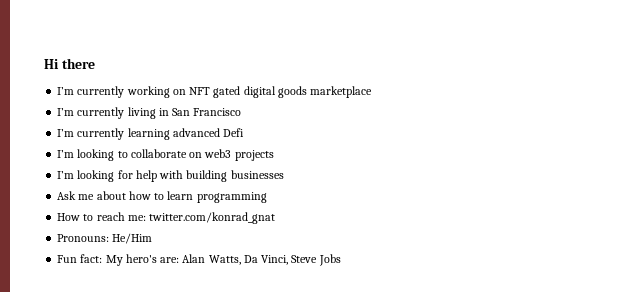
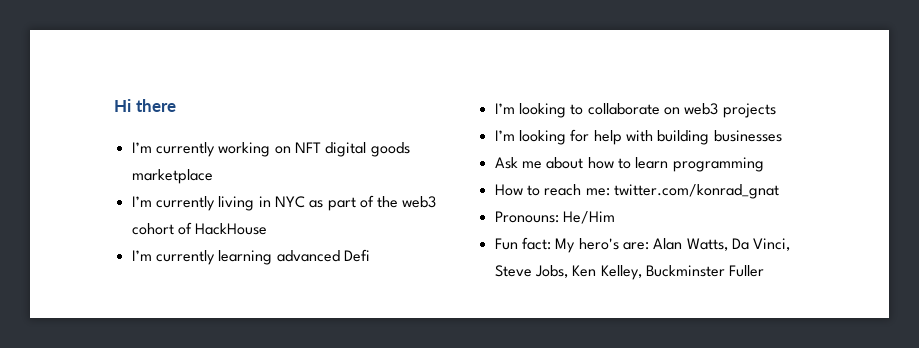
- I’m currently working on NFT gated digital goods marketplace
+ I’m currently working on NFT digital goods marketplace
- I’m currently living in San Francisco
+ I’m currently living in NYC as part of the web3 cohort of HackHouse
- Fun fact: My hero's are: Alan Watts, Da Vinci, Steve Jobs
+ Fun fact: My hero's are: Alan Watts, Da Vinci, Steve Jobs, Ken Kelley, Buckminster Fuller

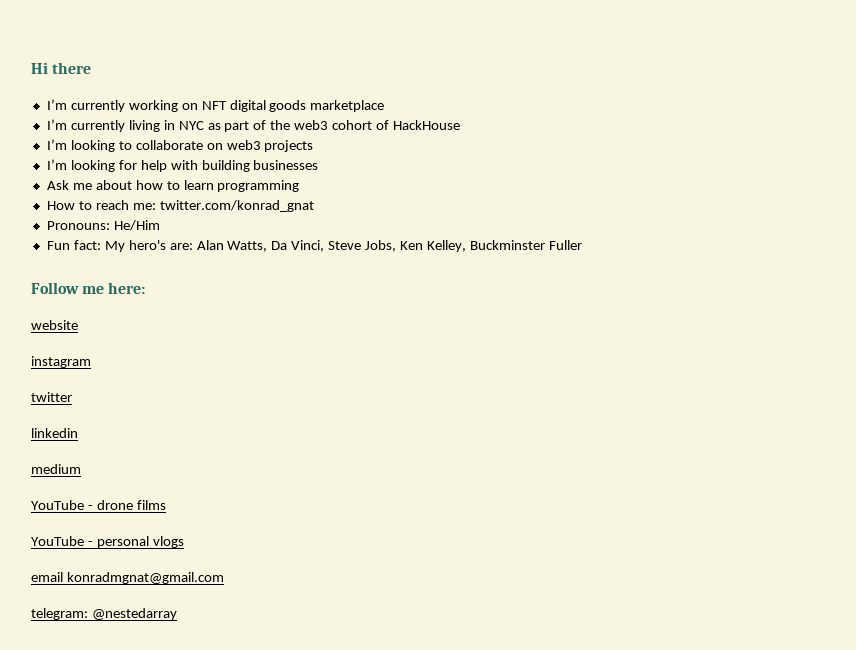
- I’m currently learning advanced Defi
+ Follow me here:
+ website
+ instagram
+ twitter
+ linkedin
+ medium
+ YouTube - drone films
+ YouTube - personal vlogs
+ email konradmgnat@gmail.com
+ telegram: @nestedarray

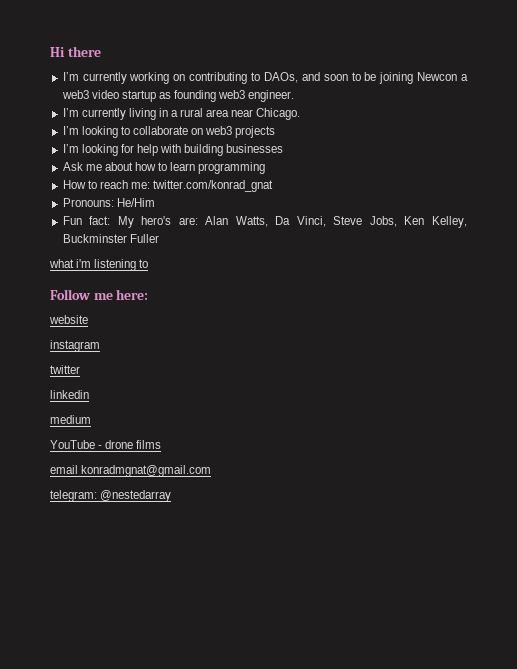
- I’m currently working on NFT digital goods marketplace
- I’m currently living in NYC as part of the web3 cohort of HackHouse
+ I’m currently working on contributing to DAOs, and soon to be joining Newcon a web3 video startup as founding web3 engineer.
+ I’m currently living in a rural area near Chicago.
+ what i'm listening to
- YouTube - personal vlogs

